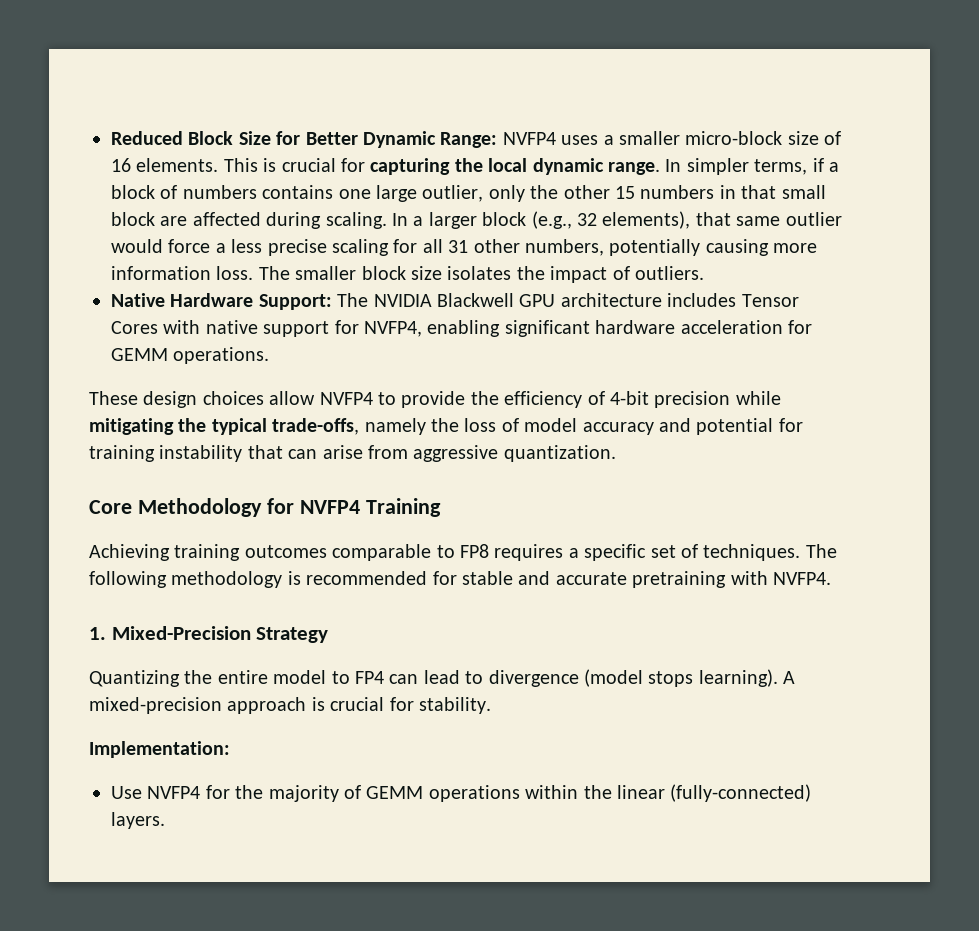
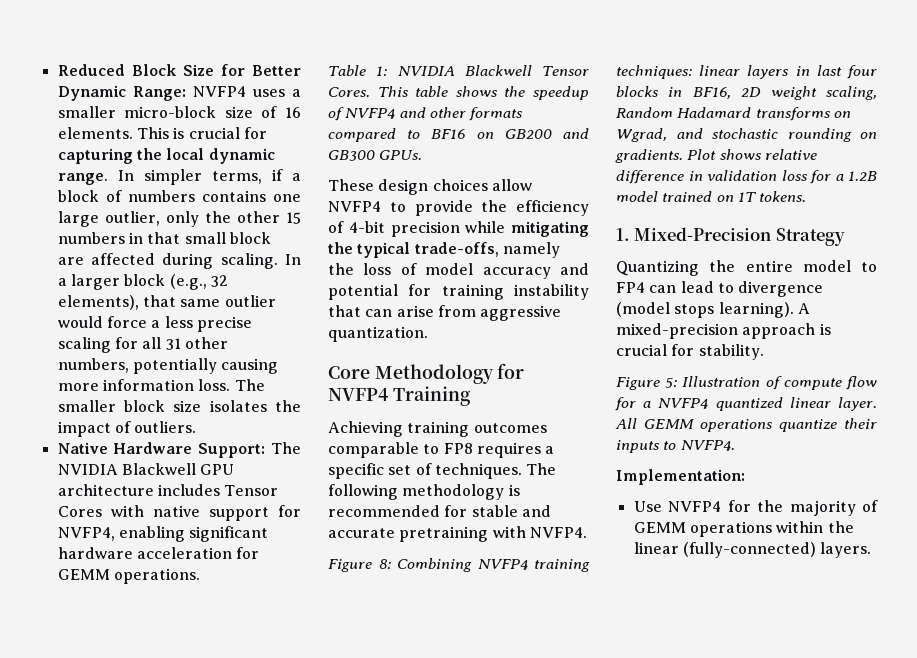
+ Table 1: NVIDIA Blackwell Tensor Cores. This table shows the speedup of NVFP4 and other formats compared to BF16 on GB200 and GB300 GPUs.
+ Figure 8: Combining NVFP4 training techniques: linear layers in last four blocks in BF16, 2D weight scaling, Random Hadamard transforms on Wgrad, and stochastic rounding on gradients. Plot shows relative difference in validation loss for a 1.2B model trained on 1T tokens.
+ Figure 5: Illustration of compute flow for a NVFP4 quantized linear layer. All GEMM operations quantize their inputs to NVFP4.

